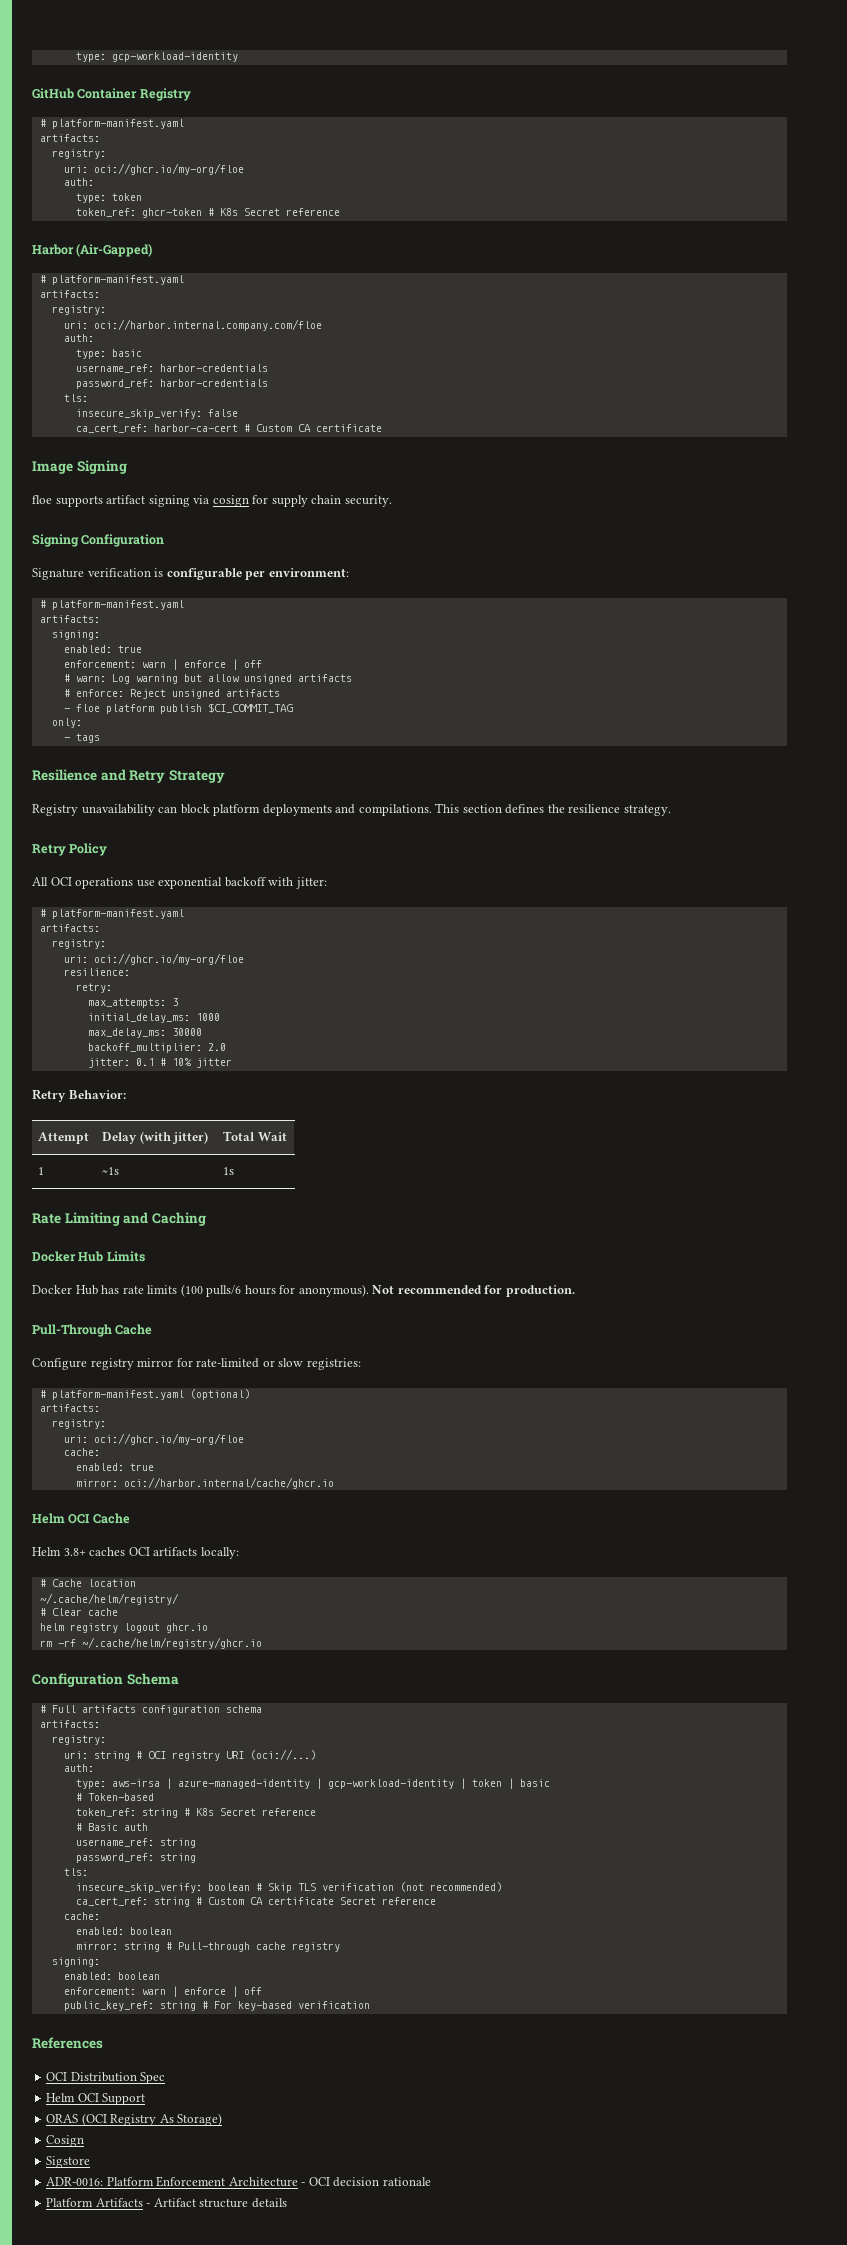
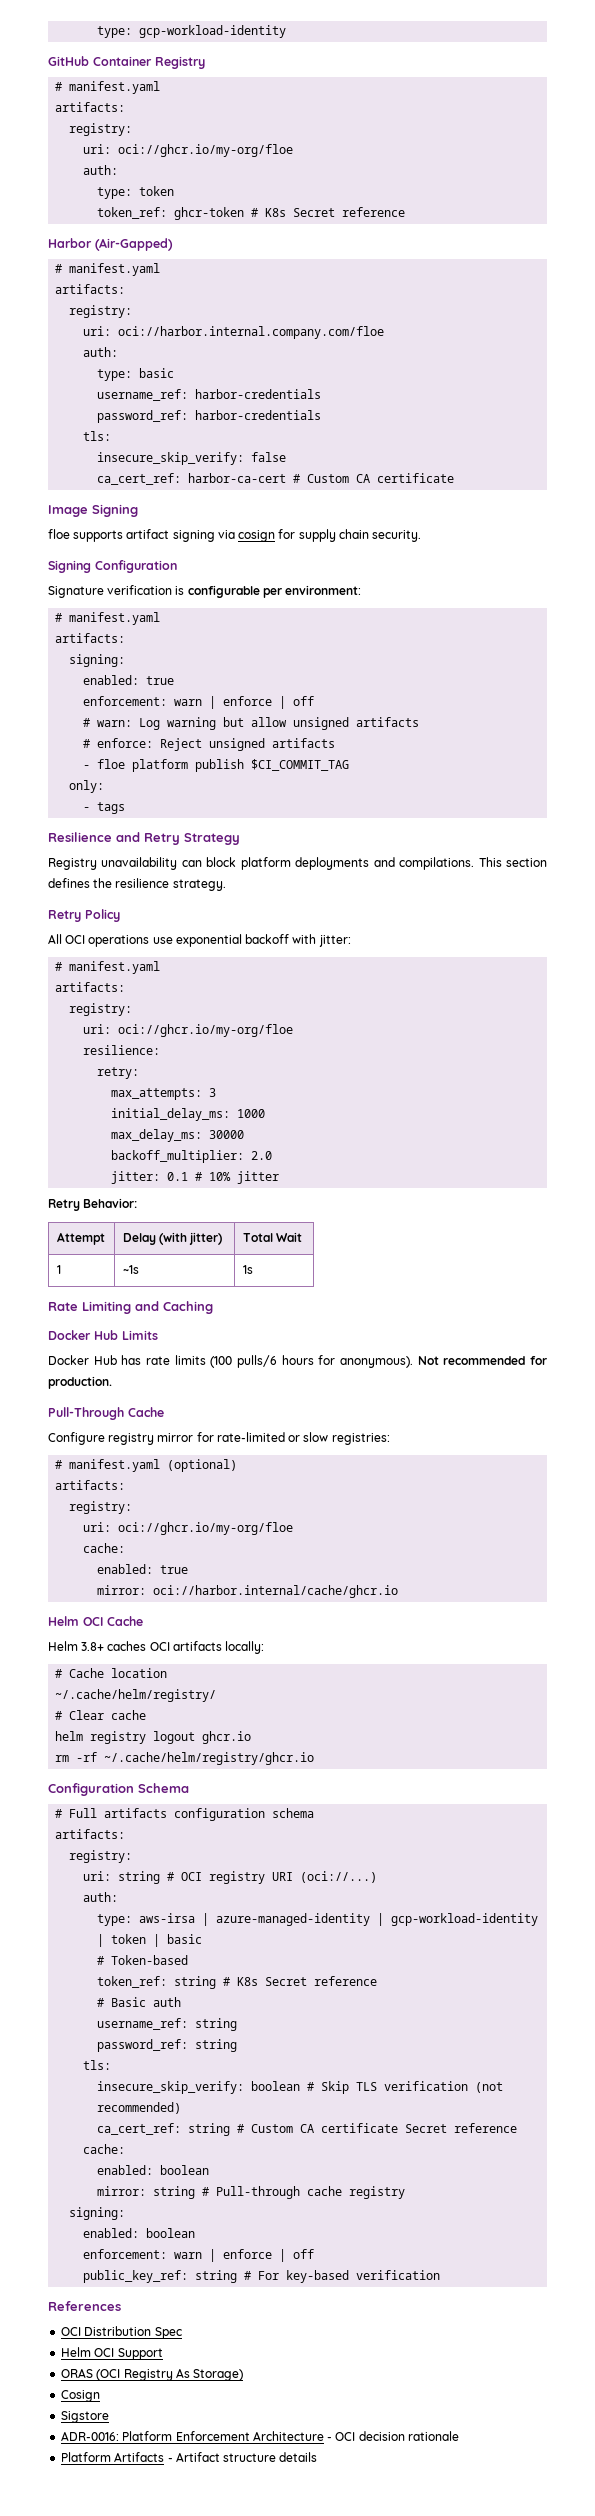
  GitHub Container Registry
- # platform-manifest.yaml
+ # manifest.yaml
  Harbor (Air-Gapped)
- # platform-manifest.yaml
+ # manifest.yaml
  Signature verification is configurable per environment:
- # platform-manifest.yaml
+ # manifest.yaml
  All OCI operations use exponential backoff with jitter:
- # platform-manifest.yaml
+ # manifest.yaml
- # platform-manifest.yaml (optional)
+ # manifest.yaml (optional)

